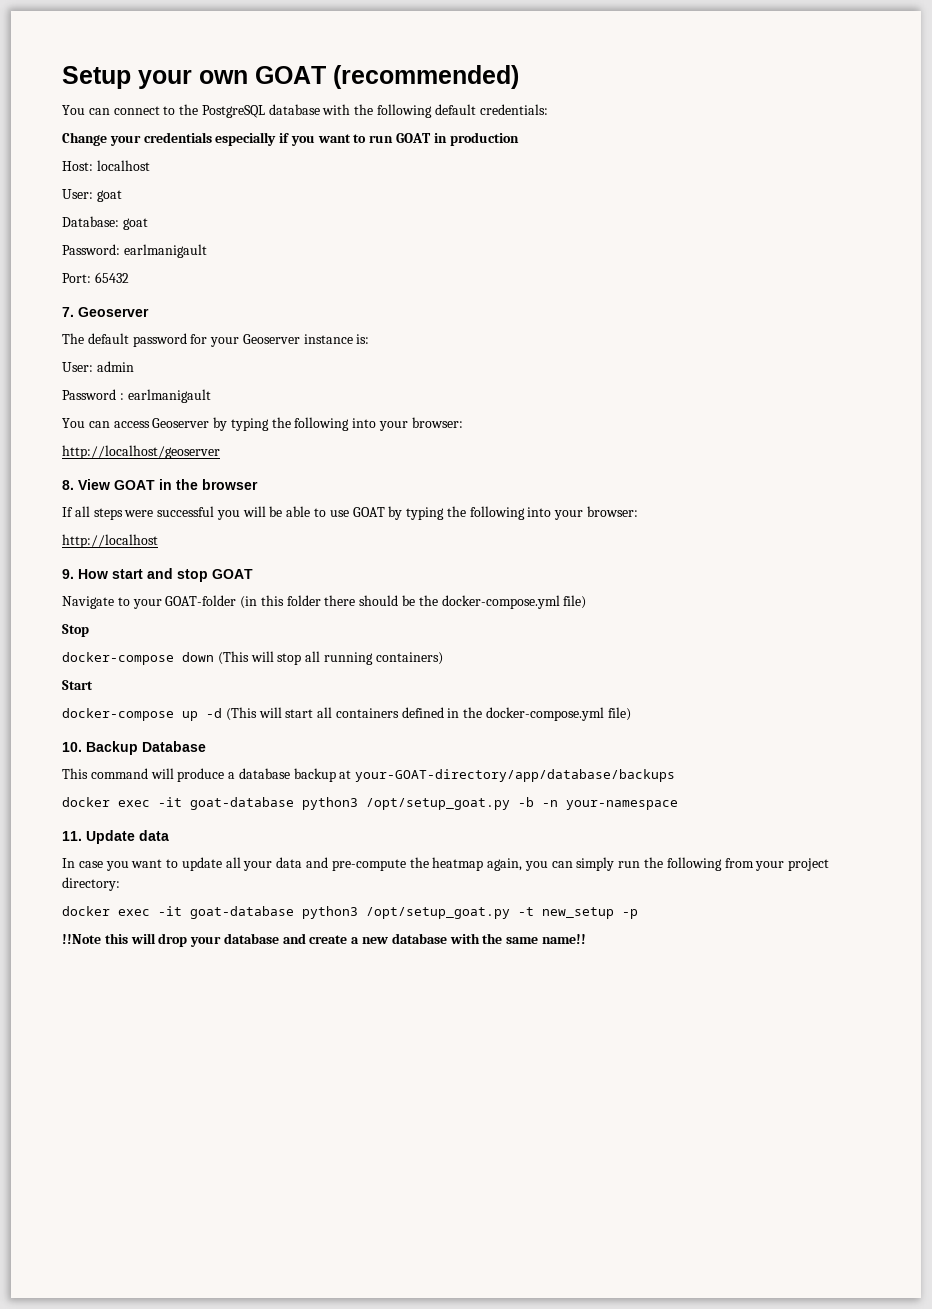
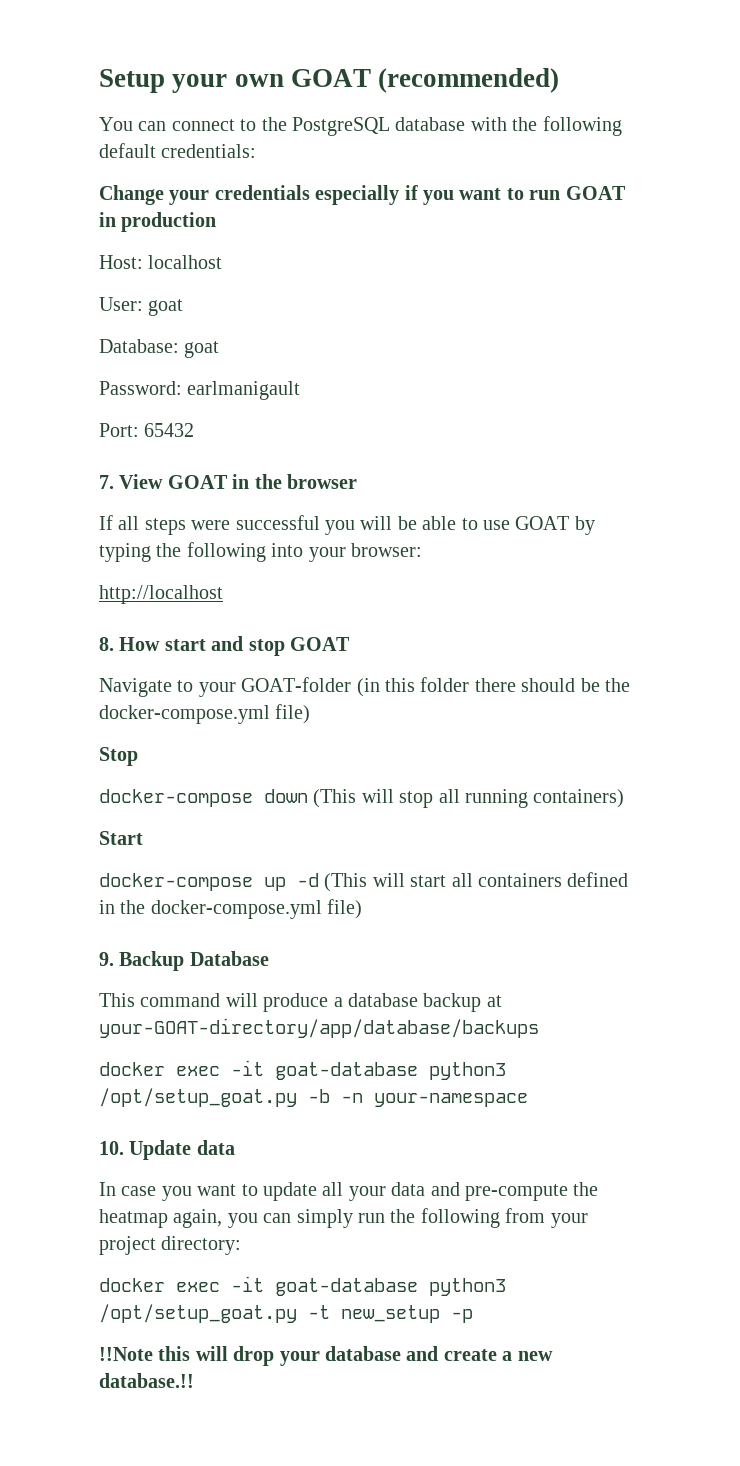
- 7. Geoserver
- The default password for your Geoserver instance is:
- User: admin
- Password : earlmanigault
- You can access Geoserver by typing the following into your browser:
- http://localhost/geoserver
- 8. View GOAT in the browser
+ 7. View GOAT in the browser
- 9. How start and stop GOAT
+ 8. How start and stop GOAT
- 10. Backup Database
+ 9. Backup Database
- 11. Update data
+ 10. Update data
- !!Note this will drop your database and create a new database with the same name!!
+ !!Note this will drop your database and create a new database.!!

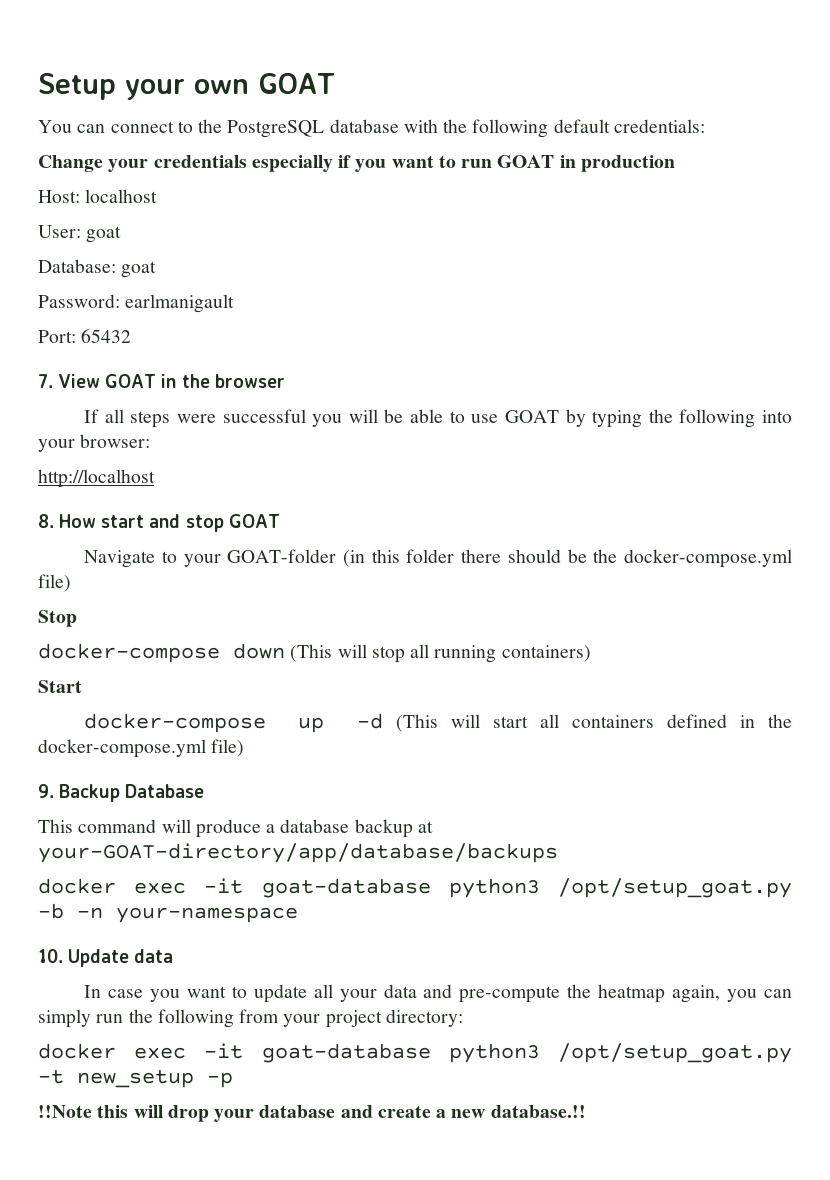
- Setup your own GOAT (recommended)
+ Setup your own GOAT

